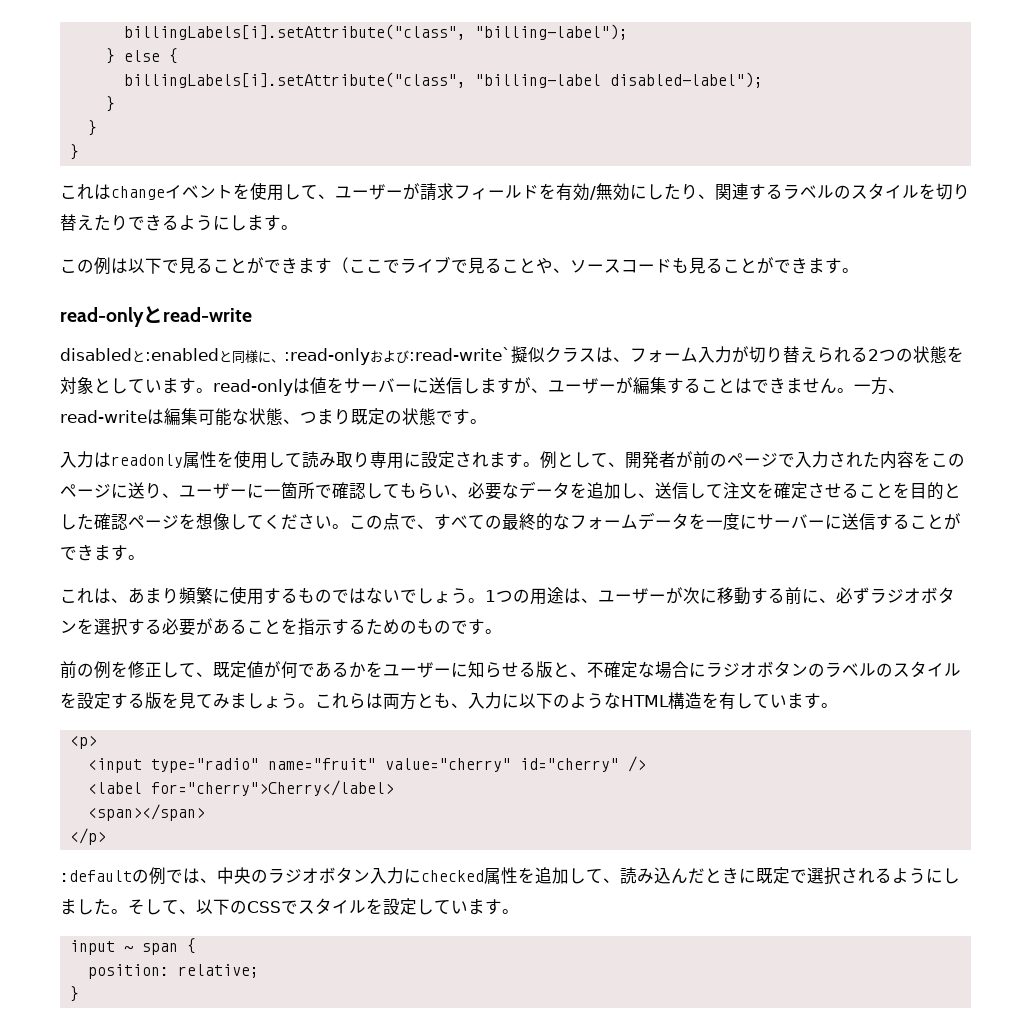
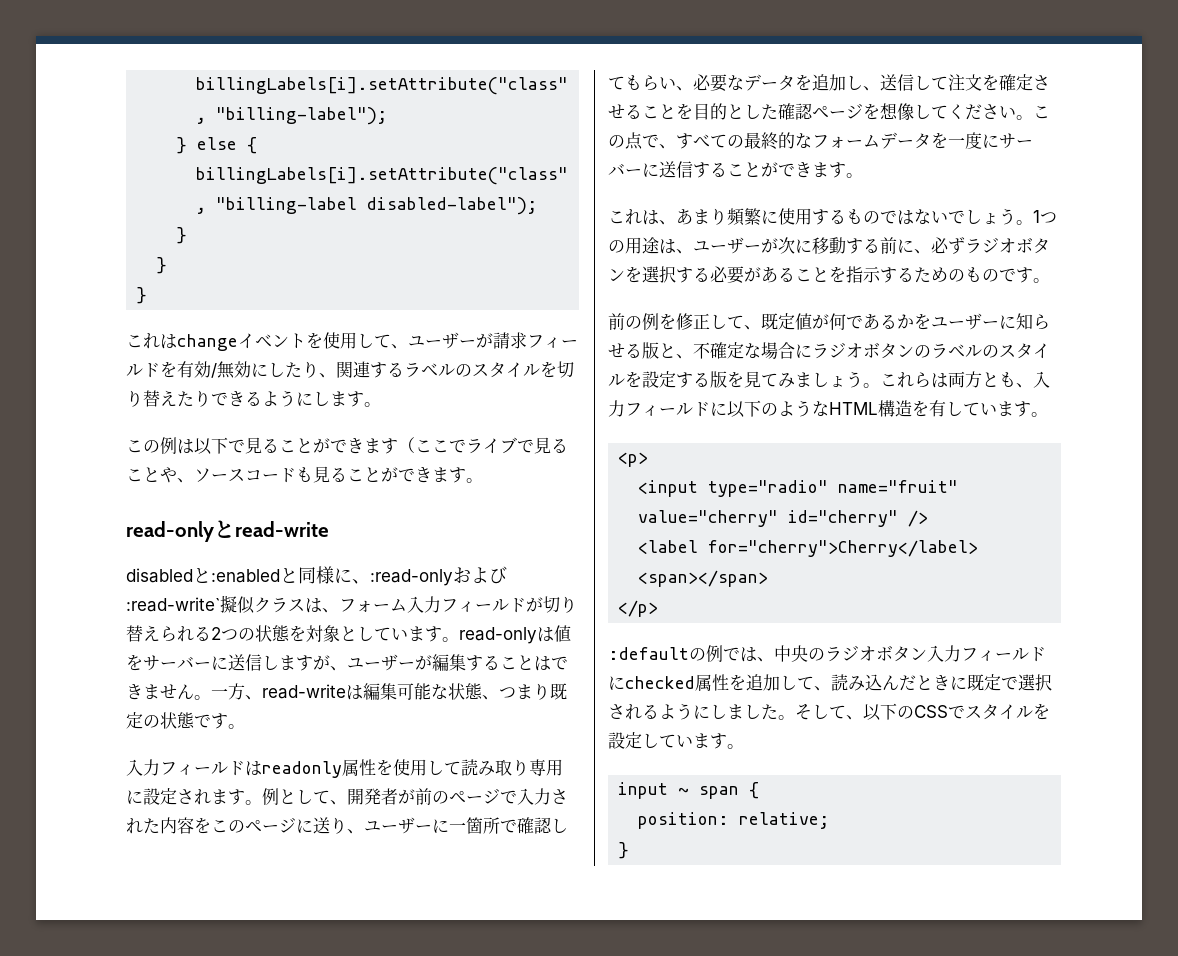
- disabledと:enabledと同様に、:read-onlyおよび:read-write`擬似クラスは、フォーム入力が切り替えられる2つの状態を対象としています。read-onlyは値をサーバーに送信しますが、ユーザーが編集することはできません。
+ disabledと:enabledと同様に、:read-onlyおよび:read-write`擬似クラスは、フォーム入力フィールドが切り替えられる2つの状態を対象としています。read-onlyは値をサーバーに送信しますが、ユーザーが編集することはできません。
- 入力はreadonly属性を使用して読み取り専用に設定されます。
+ 入力フィールドはreadonly属性を使用して読み取り専用に設定されます。
- これらは両方とも、入力に以下のようなHTML構造を有しています。
+ これらは両方とも、入力フィールドに以下のようなHTML構造を有しています。
- :defaultの例では、中央のラジオボタン入力にchecked属性を追加して、読み込んだときに既定で選択されるようにしました。
+ :defaultの例では、中央のラジオボタン入力フィールドにchecked属性を追加して、読み込んだときに既定で選択されるようにしました。

